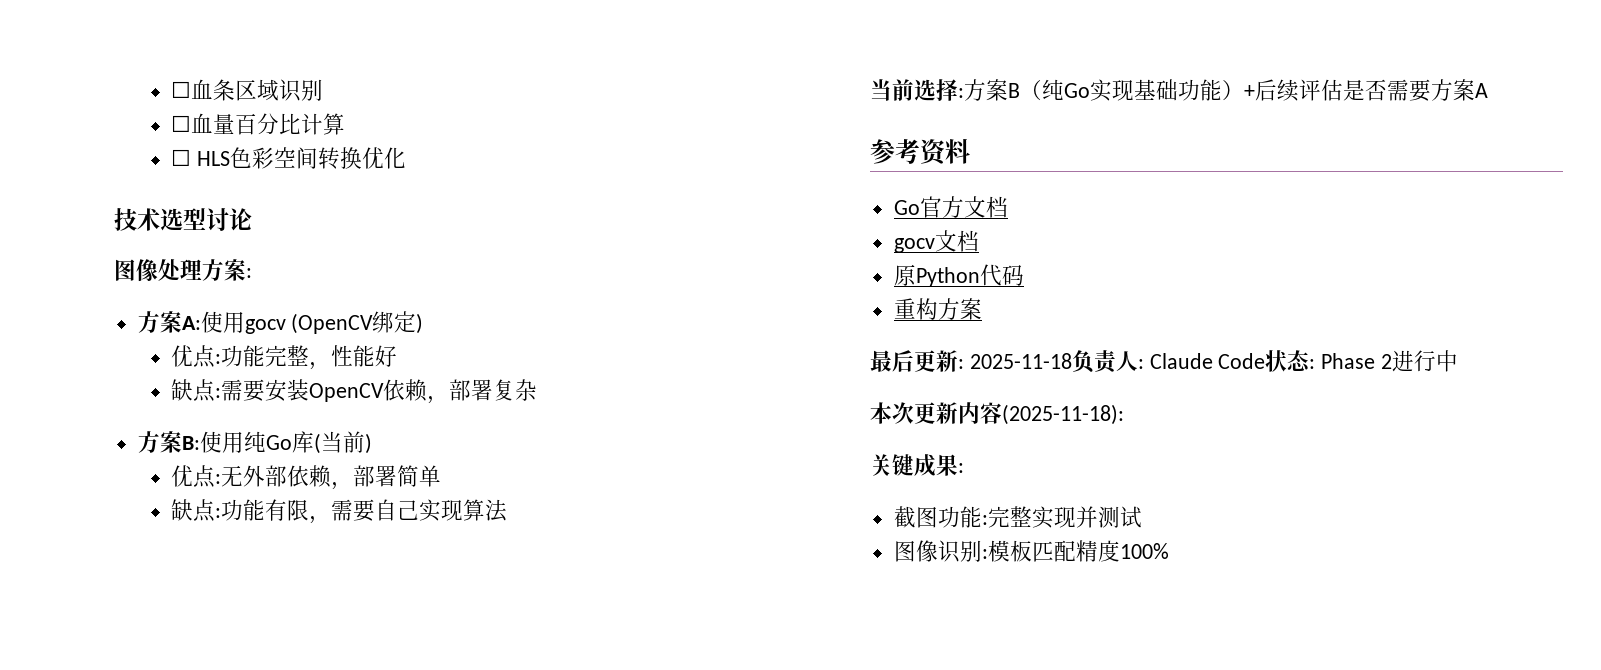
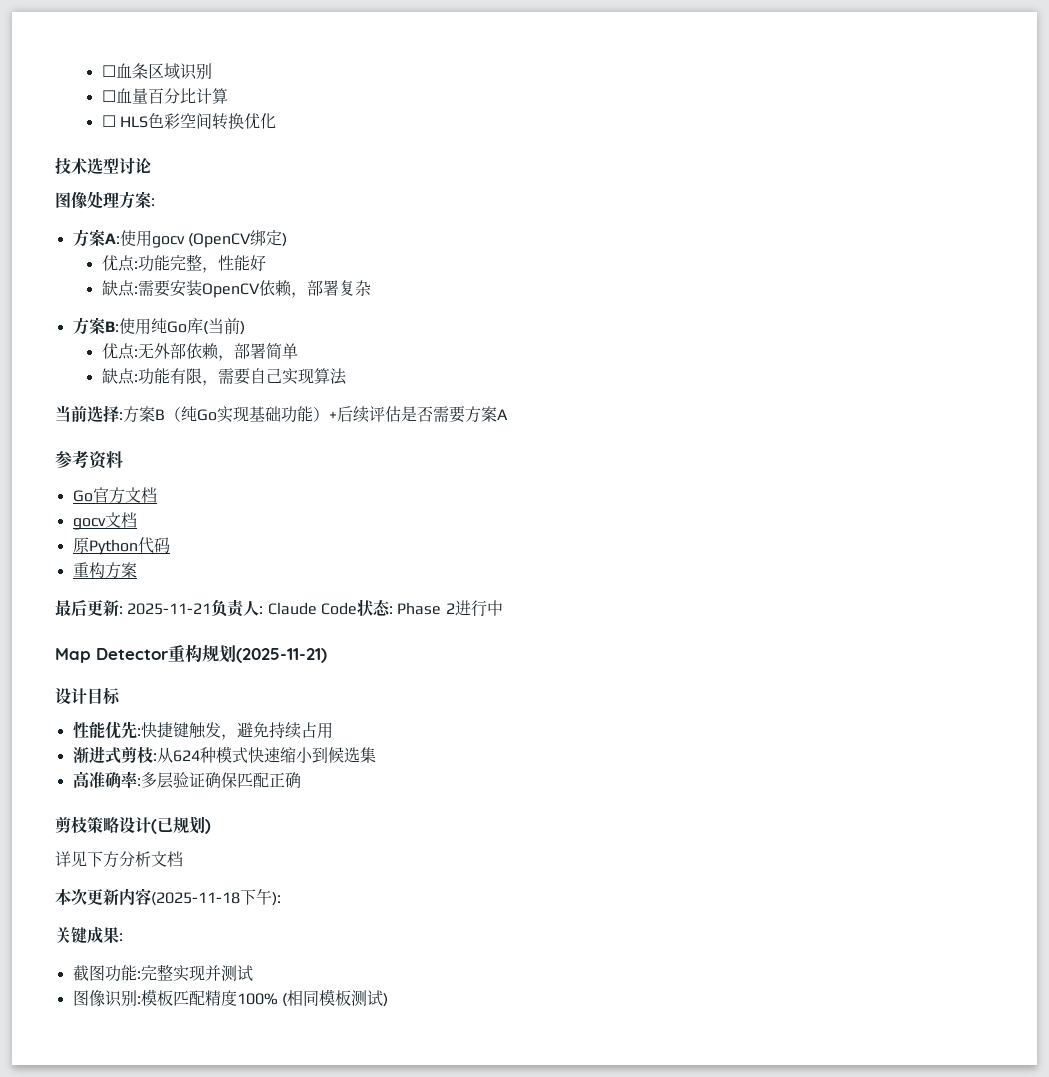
- 最后更新: 2025-11-18负责人: Claude Code状态: Phase 2进行中
+ 最后更新: 2025-11-21负责人: Claude Code状态: Phase 2进行中
+ Map Detector重构规划(2025-11-21)
+ 设计目标
+ 性能优先:快捷键触发，避免持续占用
+ 渐进式剪枝:从624种模式快速缩小到候选集
+ 高准确率:多层验证确保匹配正确
+ 剪枝策略设计(已规划)
+ 详见下方分析文档
- 本次更新内容(2025-11-18):
+ 本次更新内容(2025-11-18下午):
- 图像识别:模板匹配精度100%
+ 图像识别:模板匹配精度100% (相同模板测试)

